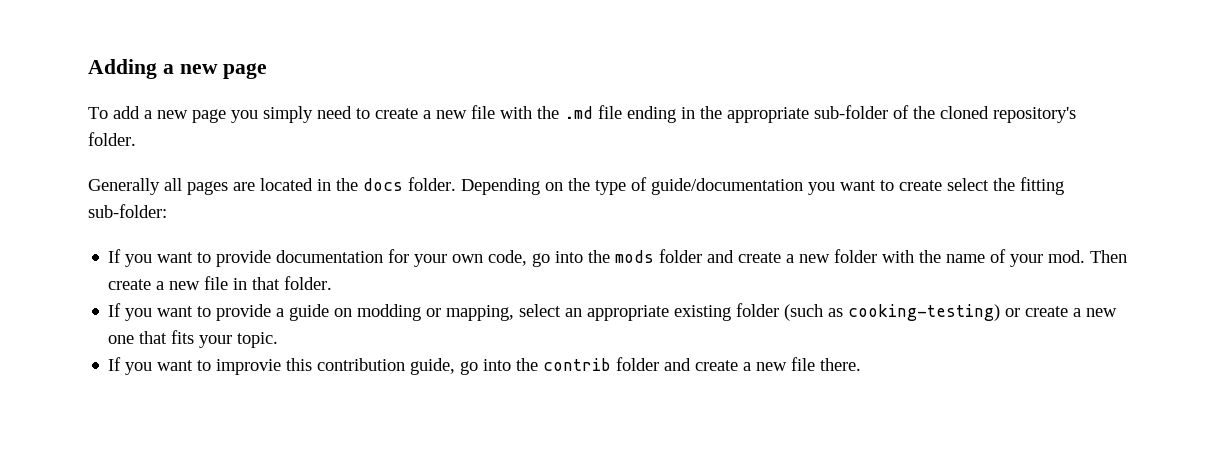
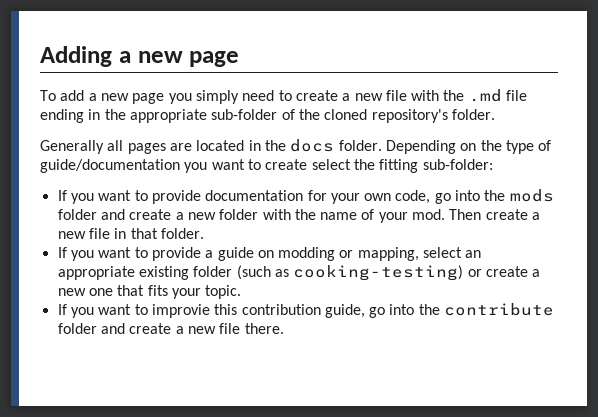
- If you want to improvie this contribution guide, go into the contrib folder and create a new file there.
+ If you want to improvie this contribution guide, go into the contribute folder and create a new file there.

